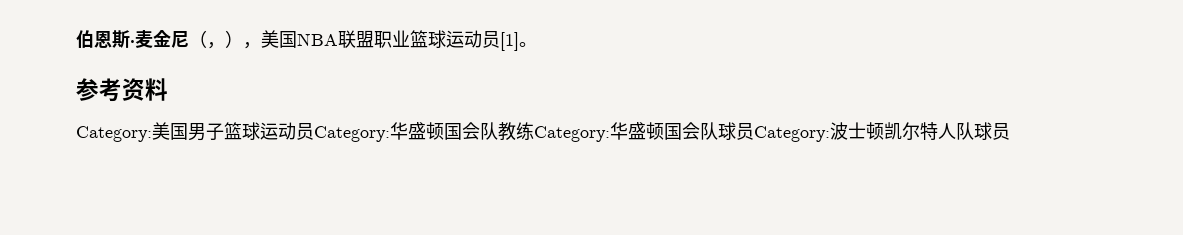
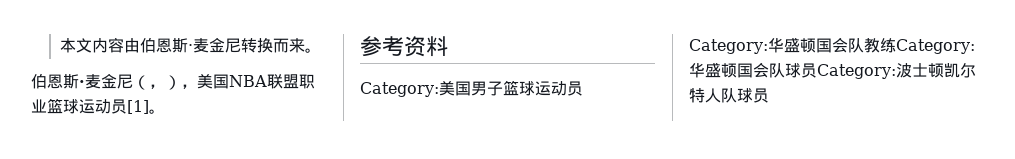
+ 本文内容由伯恩斯·麦金尼转换而来。

